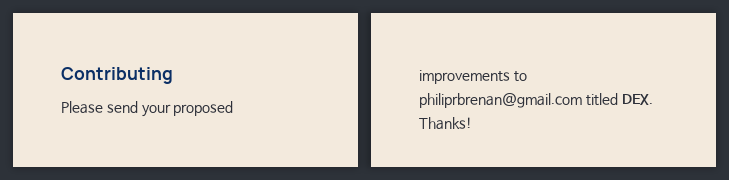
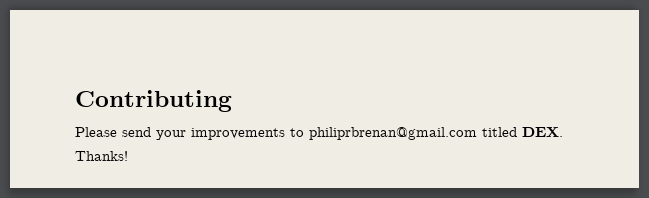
- Please send your proposed improvements to philiprbrenan@gmail.com titled DEX. Thanks!
+ Please send your improvements to philiprbrenan@gmail.com titled DEX. Thanks!

